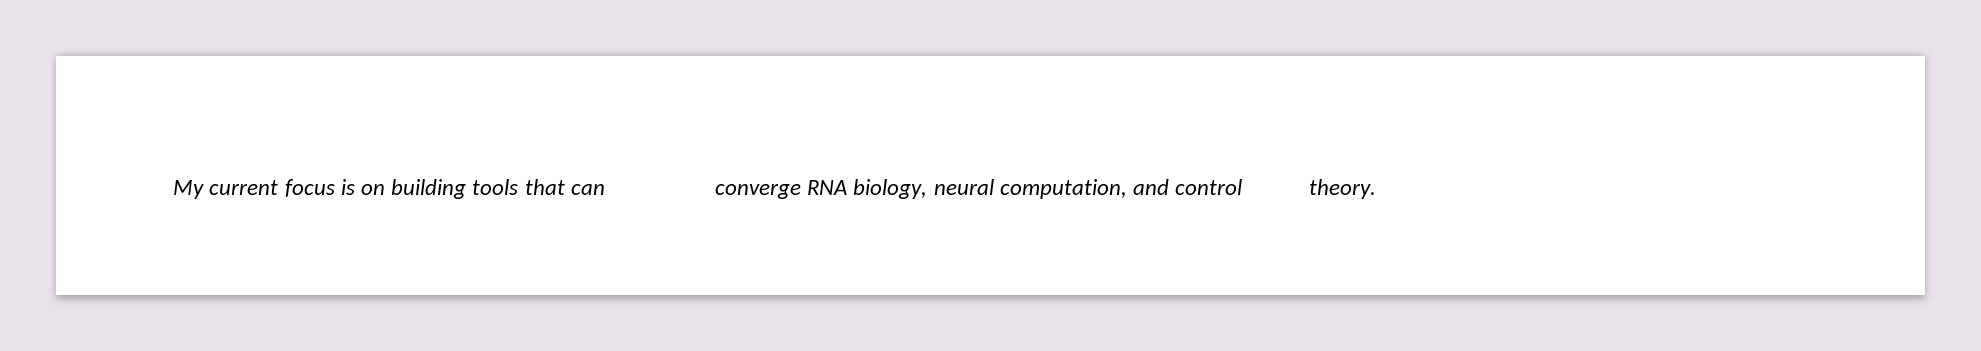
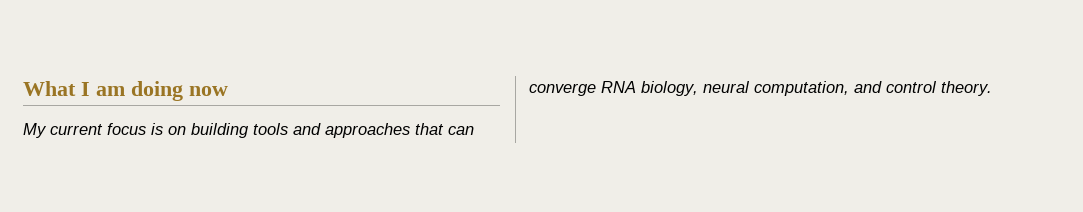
+ What I am doing now
- My current focus is on building tools that can converge RNA biology, neural computation, and control theory.
+ My current focus is on building tools and approaches that can converge RNA biology, neural computation, and control theory.

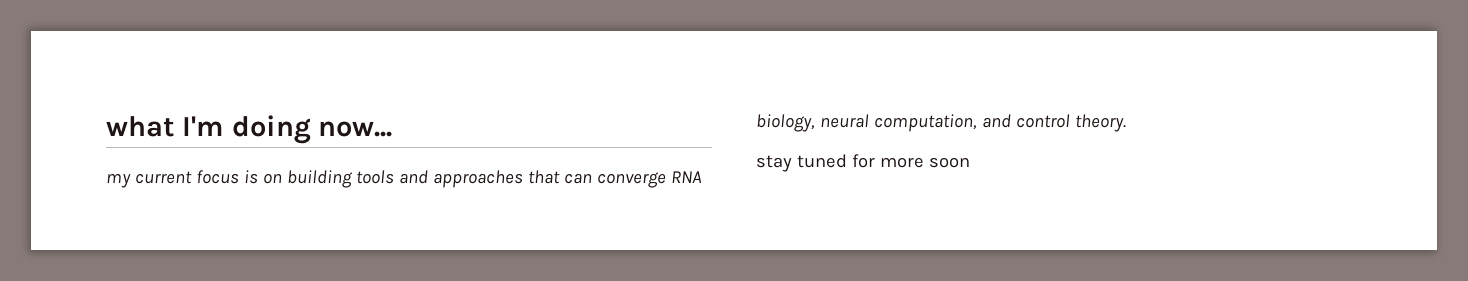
- What I am doing now
- My current focus is on building tools and approaches that can converge RNA biology, neural computation, and control theory.
+ what I'm doing now...
+ my current focus is on building tools and approaches that can converge RNA biology, neural computation, and control theory.
+ stay tuned for more soon

